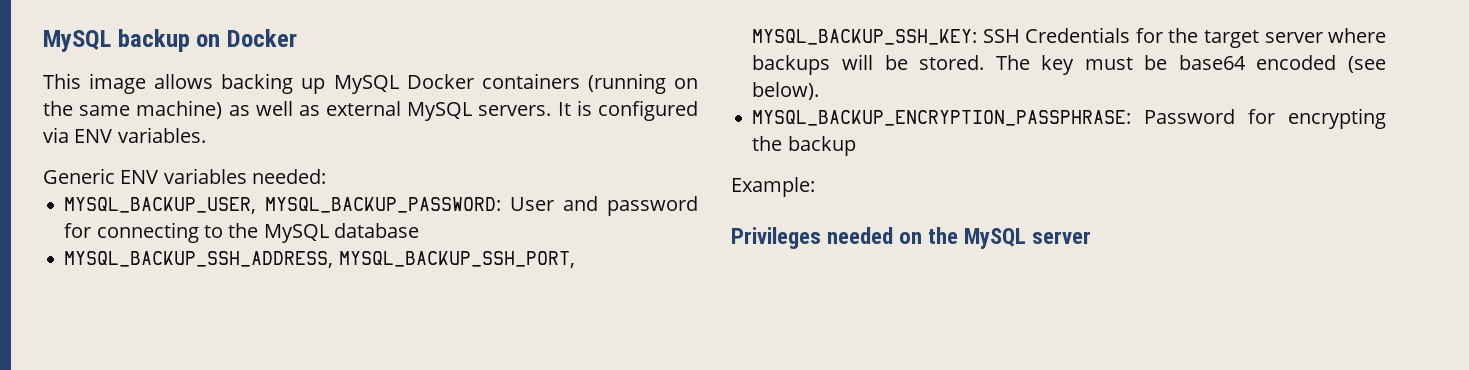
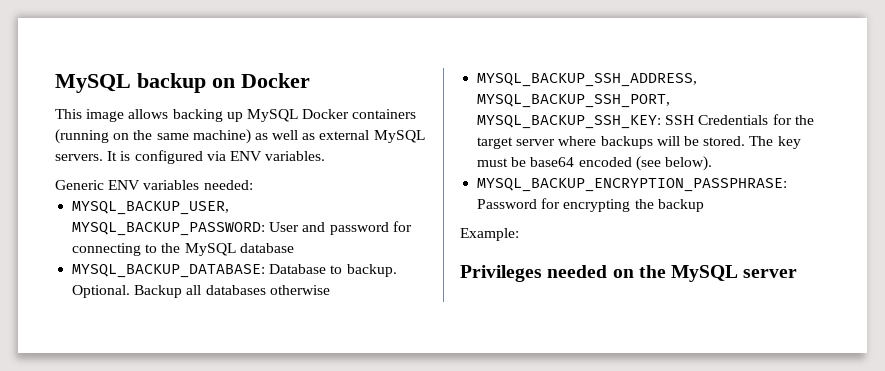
+ MYSQL_BACKUP_DATABASE: Database to backup. Optional. Backup all databases otherwise

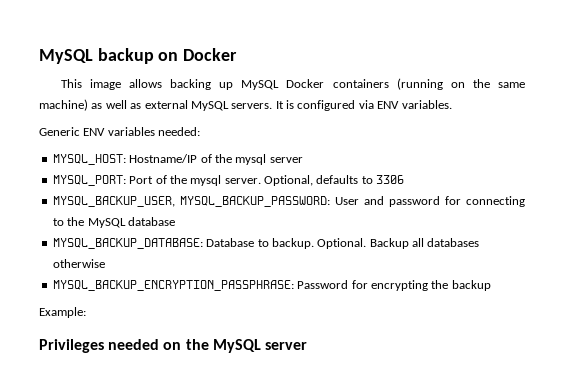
+ MYSQL_HOST: Hostname/IP of the mysql server
+ MYSQL_PORT: Port of the mysql server. Optional, defaults to 3306
- MYSQL_BACKUP_SSH_ADDRESS, MYSQL_BACKUP_SSH_PORT, MYSQL_BACKUP_SSH_KEY: SSH Credentials for the target server where backups will be stored. The key must be base64 encoded (see below).

